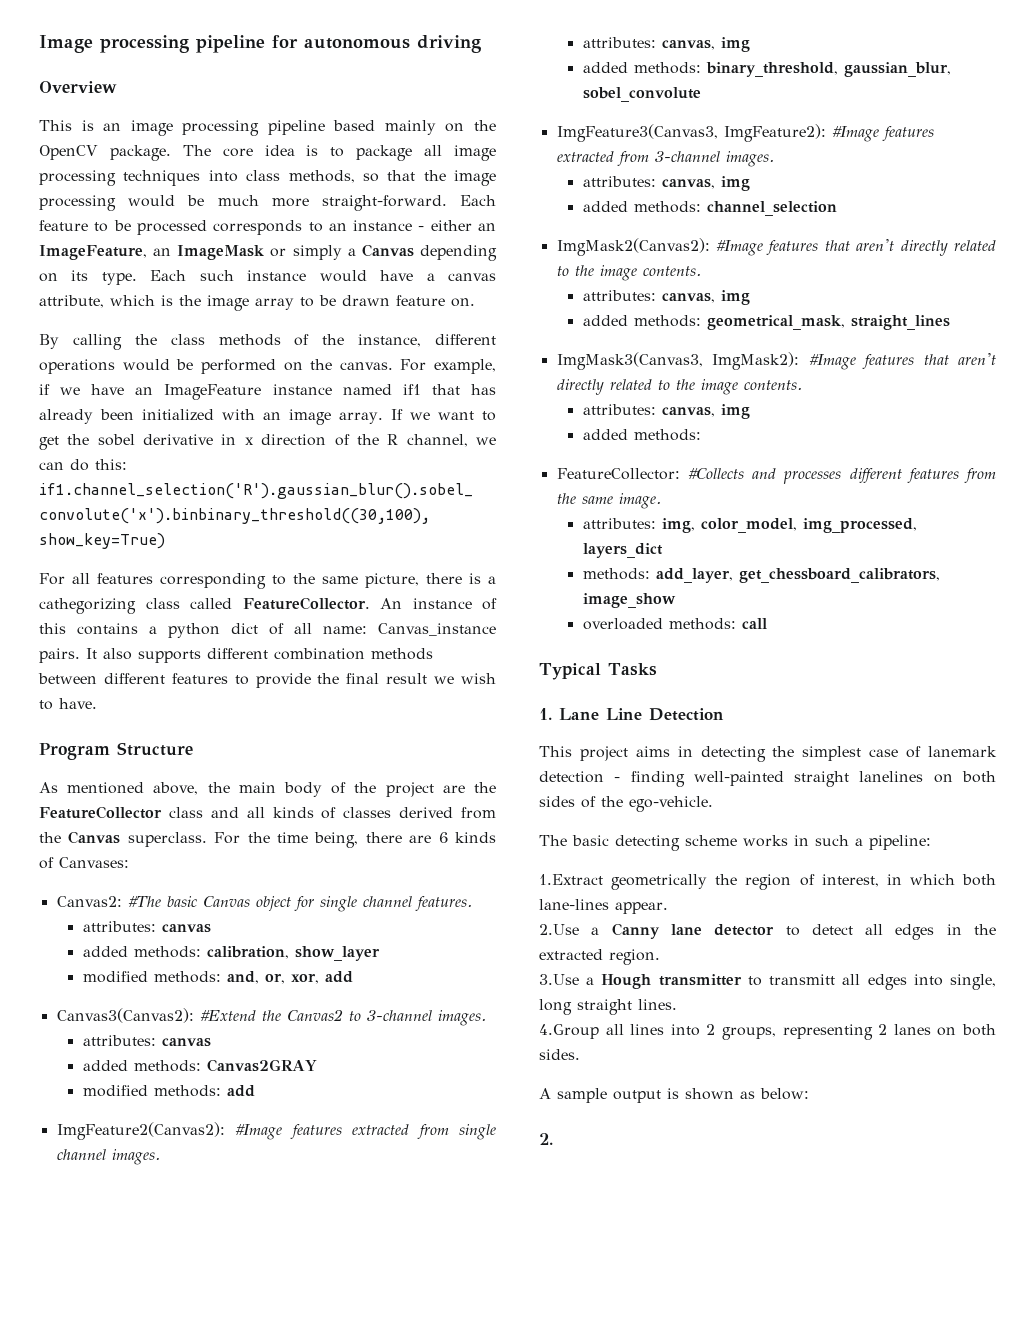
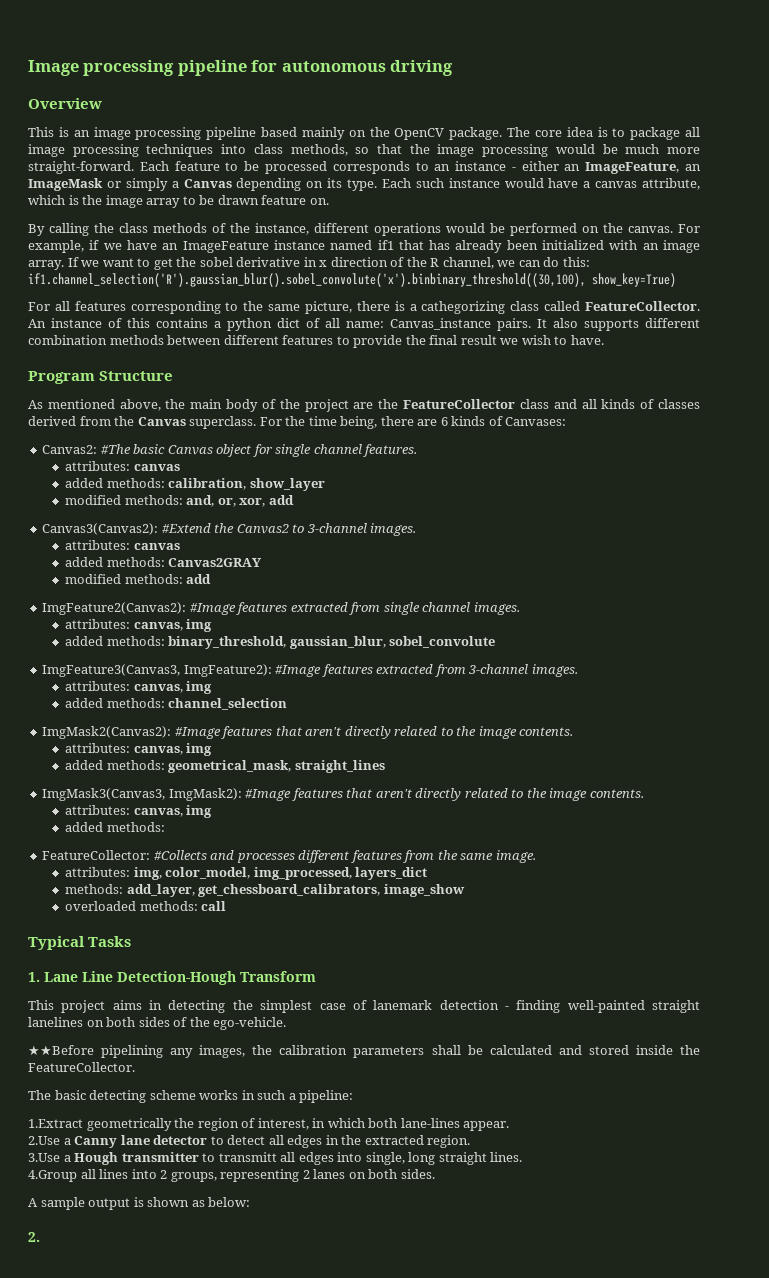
- 1. Lane Line Detection
+ 1. Lane Line Detection-Hough Transform
+ ★★Before pipelining any images, the calibration parameters shall be calculated and stored inside the FeatureCollector.

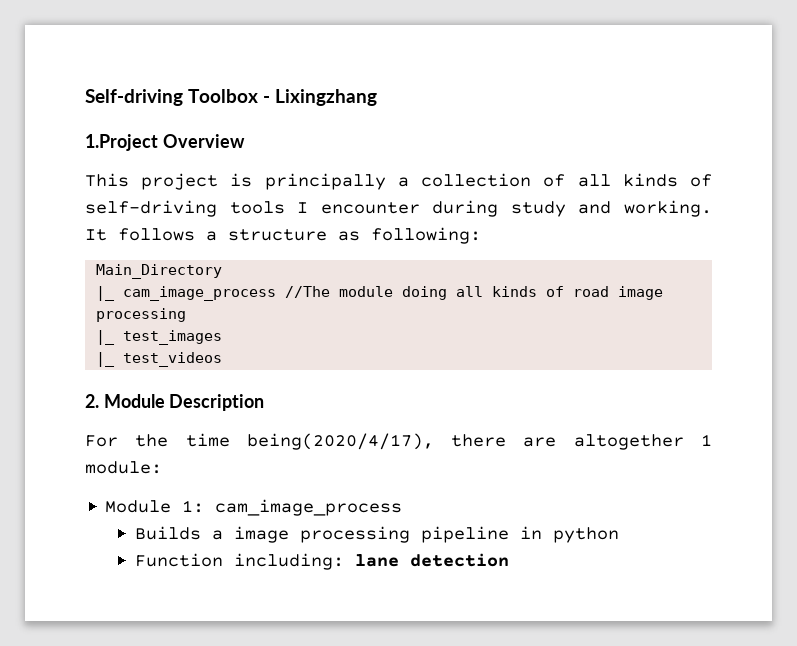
- Image processing pipeline for autonomous driving
- Overview
- This is an image processing pipeline based mainly on the OpenCV package. The core idea is to package all image processing techniques into class methods, so that the image processing would be much more straight-forward. Each feature to be processed corresponds to an instance - either an ImageFeature, an ImageMask or simply a Canvas depending on its type. Each such instance would have a canvas attribute, which is the image array to be drawn feature on.
- By calling the class methods of the instance, different operations would be performed on the canvas. For example, if we have an ImageFeature instance named if1 that has already been initialized with an image array. If we want to get the sobel derivative in x direction of the R channel, we can do this: if1.channel_selection('R').gaussian_blur().sobel_convolute('x').binbinary_threshold((30,100), show_key=True)
- For all features corresponding to the same picture, there is a cathegorizing class called FeatureCollector. An instance of this contains a python dict of all name: Canvas_instance pairs. It also supports different combination methods between different features to provide the final result we wish to have.
- Program Structure
- As mentioned above, the main body of the project are the FeatureCollector class and all kinds of classes derived from the Canvas superclass. For the time being, there are 6 kinds of Canvases:
- Canvas2: #The basic Canvas object for single channel features.
- attributes: canvas
- added methods: calibration, show_layer
- modified methods: and, or, xor, add
- Canvas3(Canvas2): #Extend the Canvas2 to 3-channel images.
- attributes: canvas
- added methods: Canvas2GRAY
- modified methods: add
- ImgFeature2(Canvas2): #Image features extracted from single channel images.
- attributes: canvas, img
- added methods: binary_threshold, gaussian_blur, sobel_convolute
- ImgFeature3(Canvas3, ImgFeature2): #Image features extracted from 3-channel images.
- attributes: canvas, img
- added methods: channel_selection
- ImgMask2(Canvas2): #Image features that aren't directly related to the image contents.
- attributes: canvas, img
- added methods: geometrical_mask, straight_lines
- ImgMask3(Canvas3, ImgMask2): #Image features that aren't directly related to the image contents.
- attributes: canvas, img
- added methods:
- FeatureCollector: #Collects and processes different features from the same image.
- attributes: img, color_model, img_processed, layers_dict
- methods: add_layer, get_chessboard_calibrators, image_show
- overloaded methods: call
- Typical Tasks
- 1. Lane Line Detection-Hough Transform
- This project aims in detecting the simplest case of lanemark detection - finding well-painted straight lanelines on both sides of the ego-vehicle.
- ★★Before pipelining any images, the calibration parameters shall be calculated and stored inside the FeatureCollector.
- The basic detecting scheme works in such a pipeline:
- 1.Extract geometrically the region of interest, in which both lane-lines appear.
- 2.Use a Canny lane detector to detect all edges in the extracted region.
- 3.Use a Hough transmitter to transmitt all edges into single, long straight lines.
- 4.Group all lines into 2 groups, representing 2 lanes on both sides.
- A sample output is shown as below:
- 2.
+ Self-driving Toolbox - Lixingzhang
+ 1.Project Overview
+ This project is principally a collection of all kinds of self-driving tools I encounter during study and working. It follows a structure as following:
+ Main_Directory
+ |_ cam_image_process //The module doing all kinds of road image processing
+ |_ test_images
+ |_ test_videos
+ 2. Module Description
+ For the time being(2020/4/17), there are altogether 1 module:
+ Module 1: cam_image_process
+ Builds a image processing pipeline in python
+ Function including: lane detection

